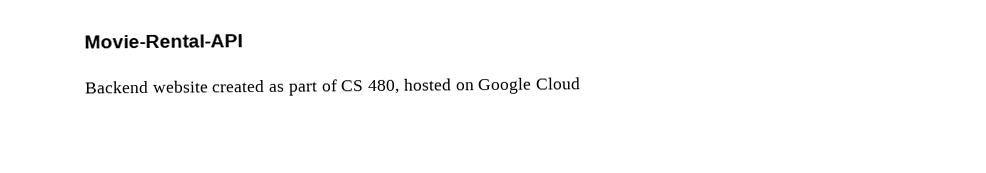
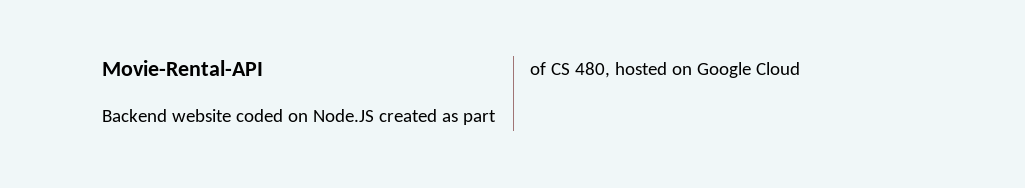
- Backend website created as part of CS 480, hosted on Google Cloud
+ Backend website coded on Node.JS created as part of CS 480, hosted on Google Cloud

